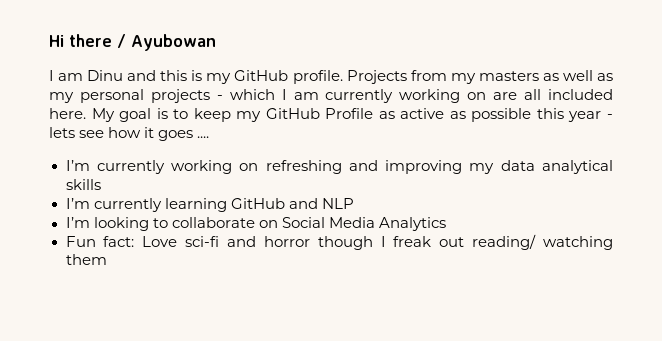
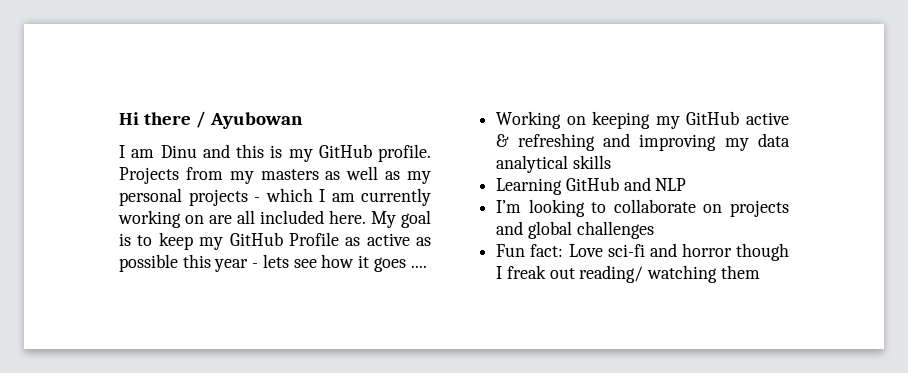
- I’m currently working on refreshing and improving my data analytical skills
+ Working on keeping my GitHub active & refreshing and improving my data analytical skills
- I’m currently learning GitHub and NLP
+ Learning GitHub and NLP
- I’m looking to collaborate on Social Media Analytics
+ I’m looking to collaborate on projects and global challenges

